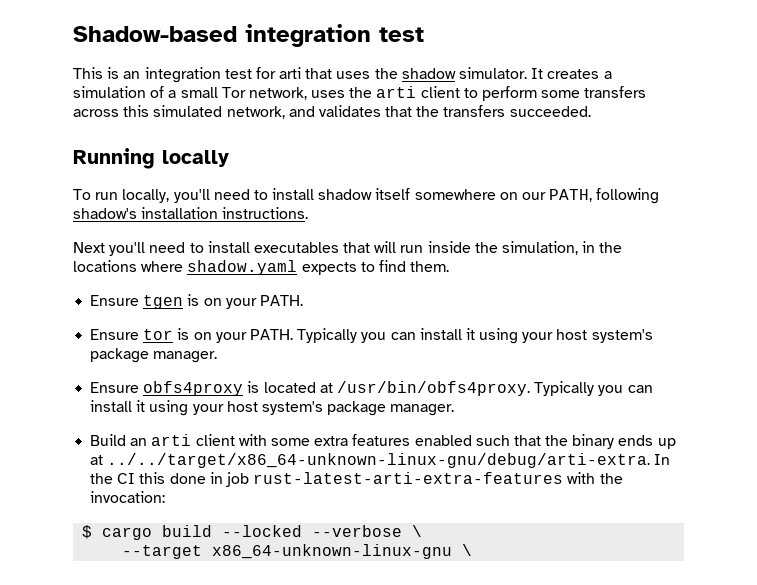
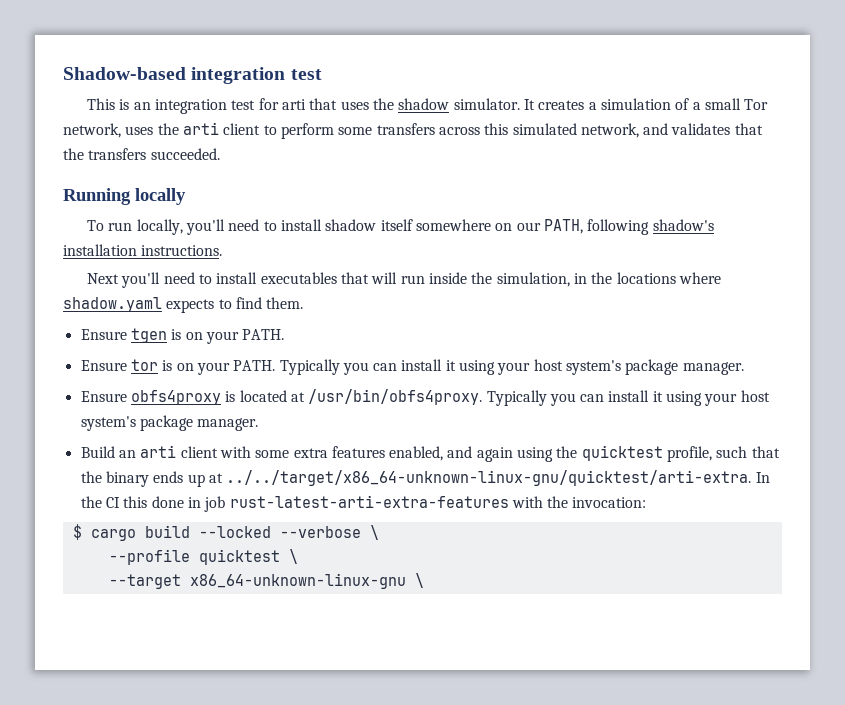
- Build an arti client with some extra features enabled such that the binary ends up at ../../target/x86_64-unknown-linux-gnu/debug/arti-extra. In the CI this done in job rust-latest-arti-extra-features with the invocation:
+ Build an arti client with some extra features enabled, and again using the quicktest profile, such that the binary ends up at ../../target/x86_64-unknown-linux-gnu/quicktest/arti-extra. In the CI this done in job rust-latest-arti-extra-features with the invocation:
+ --profile quicktest \

